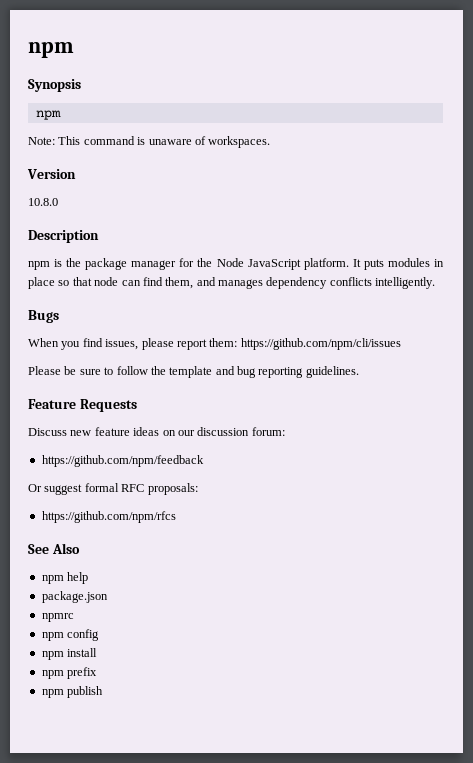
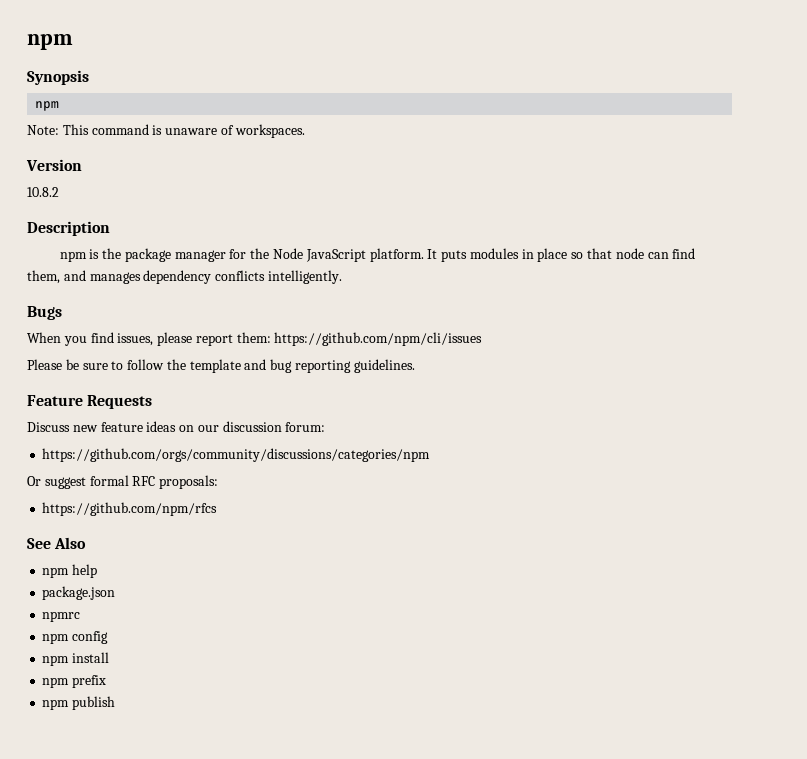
- 10.8.0
+ 10.8.2
- https://github.com/npm/feedback
+ https://github.com/orgs/community/discussions/categories/npm

